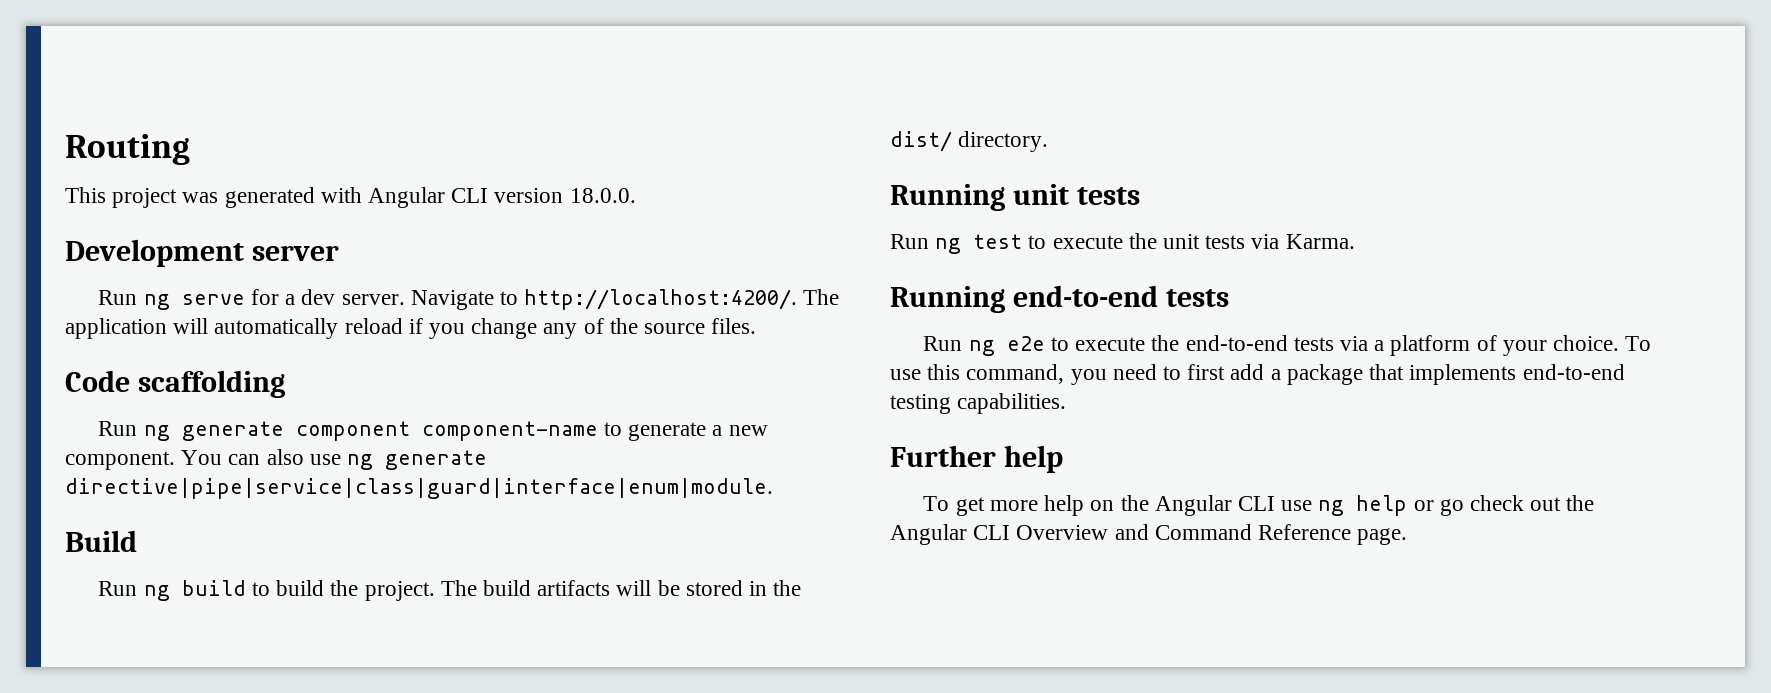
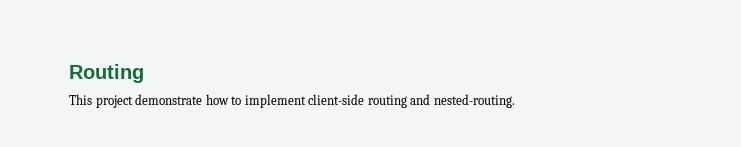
- This project was generated with Angular CLI version 18.0.0.
- Development server
- Run ng serve for a dev server. Navigate to http://localhost:4200/. The application will automatically reload if you change any of the source files.
- Code scaffolding
- Run ng generate component component-name to generate a new component. You can also use ng generate directive|pipe|service|class|guard|interface|enum|module.
- Build
- Run ng build to build the project. The build artifacts will be stored in the dist/ directory.
- Running unit tests
- Run ng test to execute the unit tests via Karma.
- Running end-to-end tests
- Run ng e2e to execute the end-to-end tests via a platform of your choice. To use this command, you need to first add a package that implements end-to-end testing capabilities.
- Further help
- To get more help on the Angular CLI use ng help or go check out the Angular CLI Overview and Command Reference page.
+ This project demonstrate how to implement client-side routing and nested-routing.

